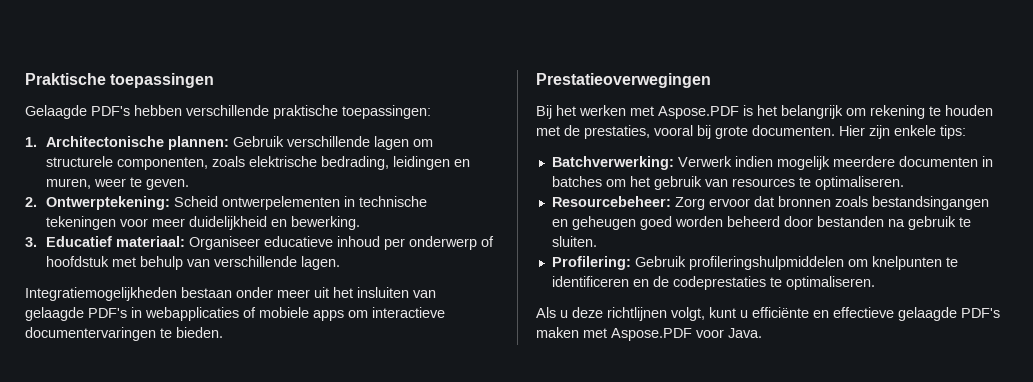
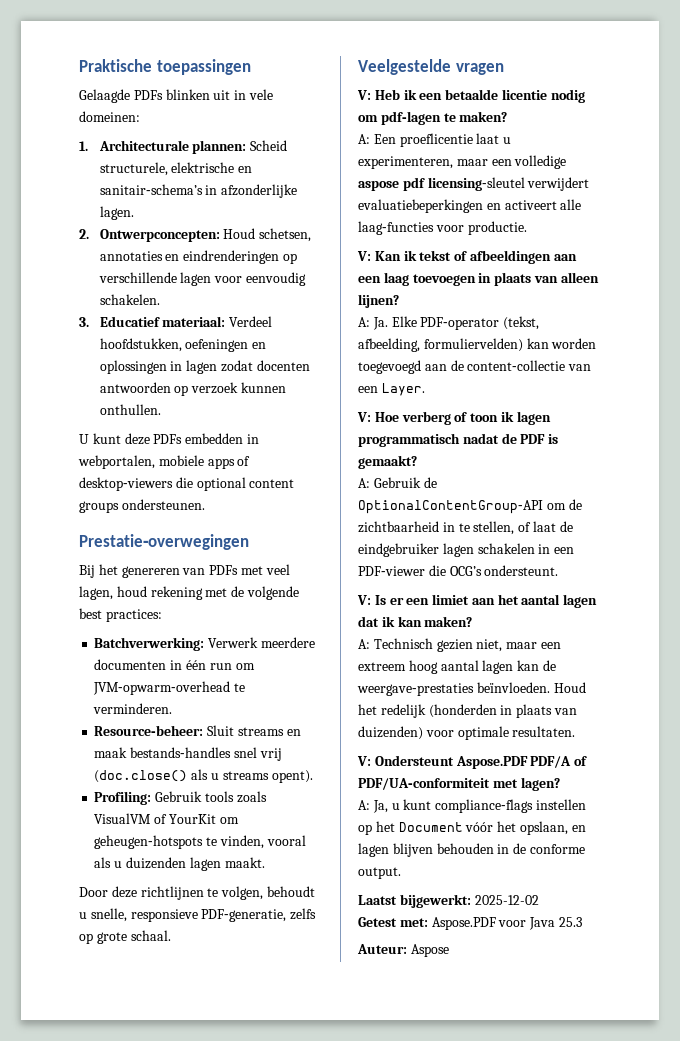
- Gelaagde PDF's hebben verschillende praktische toepassingen:
- 1. Architectonische plannen: Gebruik verschillende lagen om structurele componenten, zoals elektrische bedrading, leidingen en muren, weer te geven.
- 2. Ontwerptekening: Scheid ontwerpelementen in technische tekeningen voor meer duidelijkheid en bewerking.
- 3. Educatief materiaal: Organiseer educatieve inhoud per onderwerp of hoofdstuk met behulp van verschillende lagen.
- Integratiemogelijkheden bestaan onder meer uit het insluiten van gelaagde PDF's in webapplicaties of mobiele apps om interactieve documentervaringen te bieden.
- Prestatieoverwegingen
- Bij het werken met Aspose.PDF is het belangrijk om rekening te houden met de prestaties, vooral bij grote documenten. Hier zijn enkele tips:
+ Gelaagde PDFs blinken uit in vele domeinen:
+ 1. Architecturale plannen: Scheid structurele, elektrische en sanitair‑schema’s in afzonderlijke lagen.
+ 2. Ontwerpconcepten: Houd schetsen, annotaties en eindrenderingen op verschillende lagen voor eenvoudig schakelen.
+ 3. Educatief materiaal: Verdeel hoofdstukken, oefeningen en oplossingen in lagen zodat docenten antwoorden op verzoek kunnen onthullen.
+ U kunt deze PDFs embedden in webportalen, mobiele apps of desktop‑viewers die optional content groups ondersteunen.
+ Prestatie‑overwegingen
+ Bij het genereren van PDFs met veel lagen, houd rekening met de volgende best practices:
- Batchverwerking: Verwerk indien mogelijk meerdere documenten in batches om het gebruik van resources te optimaliseren.
- Resourcebeheer: Zorg ervoor dat bronnen zoals bestandsingangen en geheugen goed worden beheerd door bestanden na gebruik te sluiten.
- Profilering: Gebruik profileringshulpmiddelen om knelpunten te identificeren en de codeprestaties te optimaliseren.
- Als u deze richtlijnen volgt, kunt u efficiënte en effectieve gelaagde PDF's maken met Aspose.PDF voor Java.
+ Batchverwerking: Verwerk meerdere documenten in één run om JVM‑opwarm‑overhead te verminderen.
+ Resource‑beheer: Sluit streams en maak bestands‑handles snel vrij (doc.close() als u streams opent).
+ Profiling: Gebruik tools zoals VisualVM of YourKit om geheugen‑hotspots te vinden, vooral als u duizenden lagen maakt.
+ Door deze richtlijnen te volgen, behoudt u snelle, responsieve PDF‑generatie, zelfs op grote schaal.
+ Veelgestelde vragen
+ V: Heb ik een betaalde licentie nodig om pdf‑lagen te maken?
+ A: Een proeflicentie laat u experimenteren, maar een volledige aspose pdf licensing‑sleutel verwijdert evaluatiebeperkingen en activeert alle laag‑functies voor productie.
+ V: Kan ik tekst of afbeeldingen aan een laag toevoegen in plaats van alleen lijnen?
+ A: Ja. Elke PDF‑operator (tekst, afbeelding, formuliervelden) kan worden toegevoegd aan de content‑collectie van een Layer.
+ V: Hoe verberg of toon ik lagen programmatisch nadat de PDF is gemaakt?
+ A: Gebruik de OptionalContentGroup‑API om de zichtbaarheid in te stellen, of laat de eindgebruiker lagen schakelen in een PDF‑viewer die OCG’s ondersteunt.
+ V: Is er een limiet aan het aantal lagen dat ik kan maken?
+ A: Technisch gezien niet, maar een extreem hoog aantal lagen kan de weergave‑prestaties beïnvloeden. Houd het redelijk (honderden in plaats van duizenden) voor optimale resultaten.
+ V: Ondersteunt Aspose.PDF PDF/A of PDF/UA‑conformiteit met lagen?
+ A: Ja, u kunt compliance‑flags instellen op het Document vóór het opslaan, en lagen blijven behouden in de conforme output.
+ Laatst bijgewerkt: 2025-12-02
+ Getest met: Aspose.PDF voor Java 25.3
+ Auteur: Aspose

